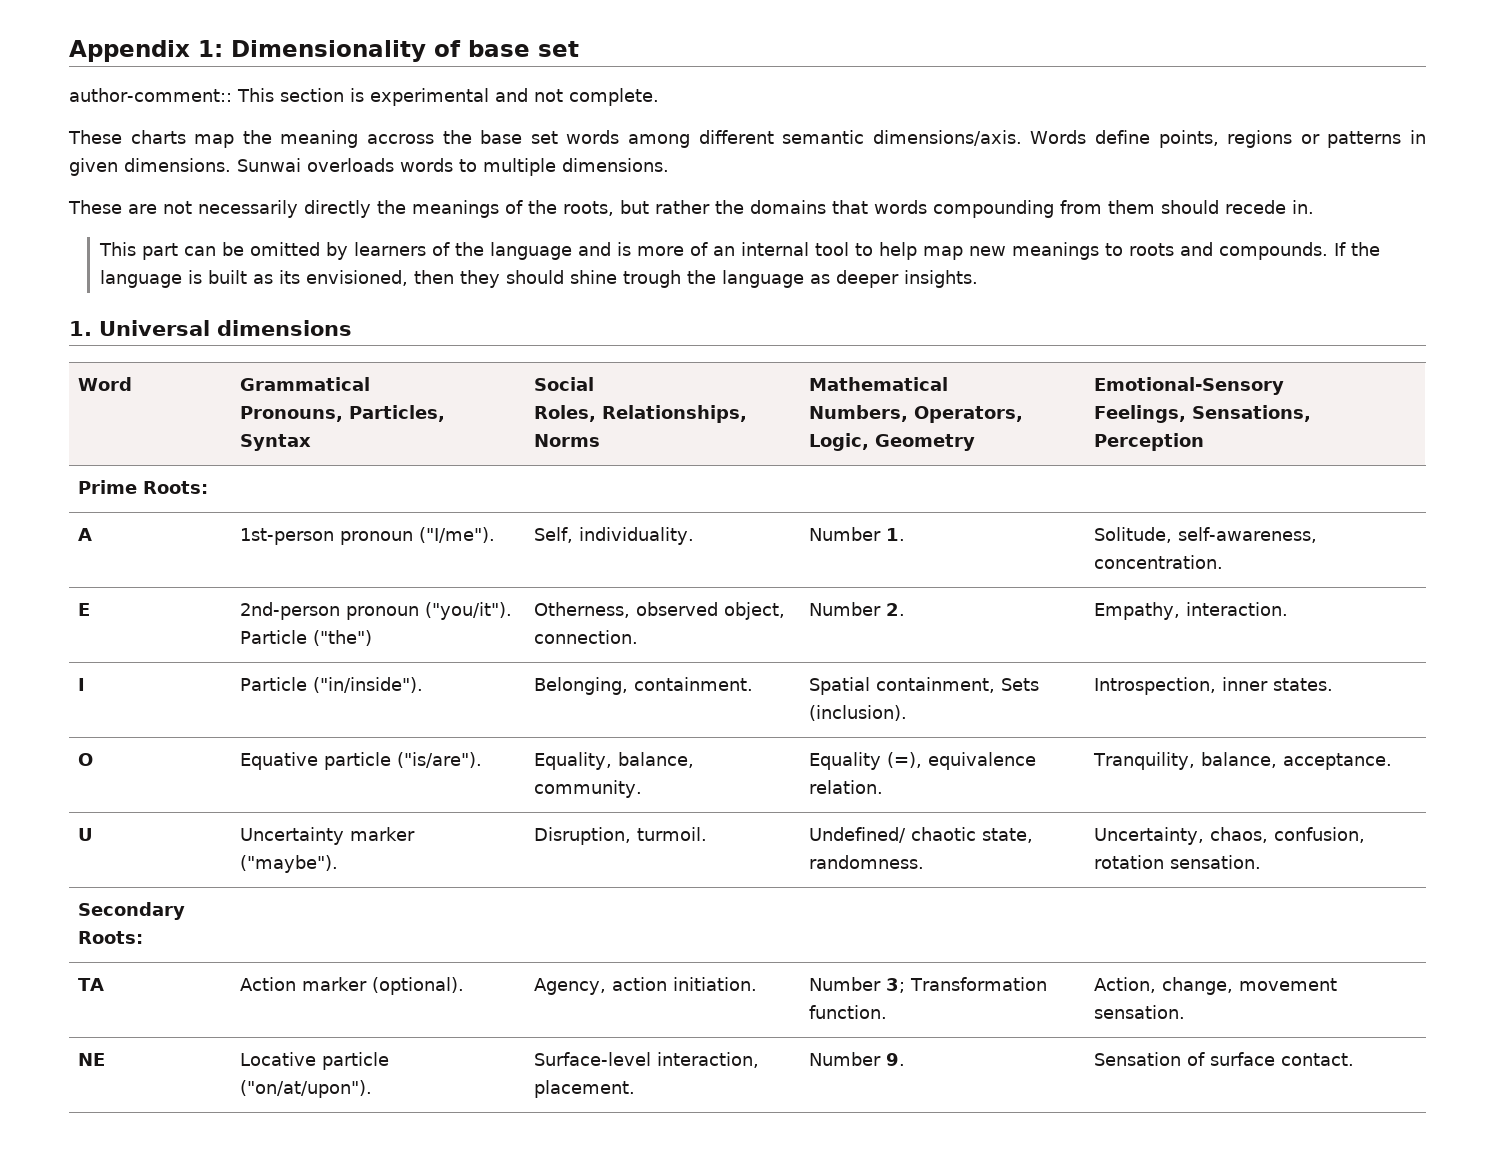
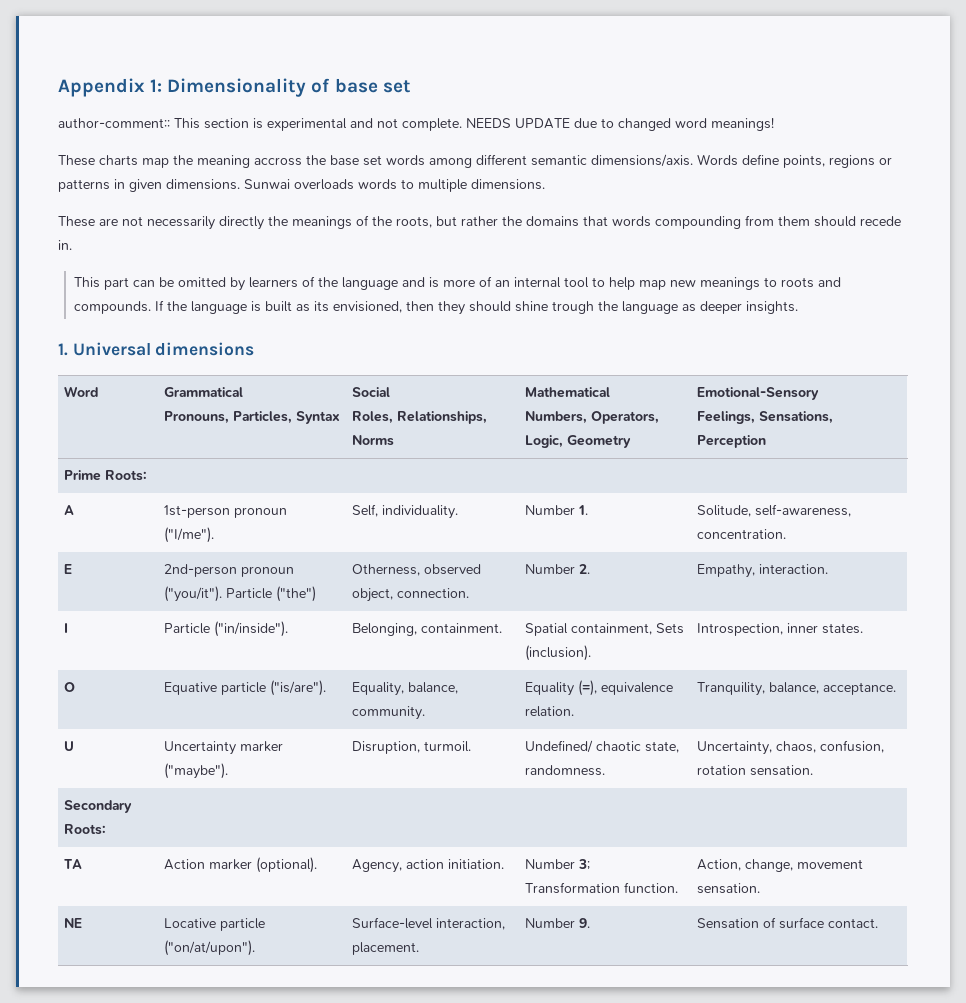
+ NEEDS UPDATE due to changed word meanings!

